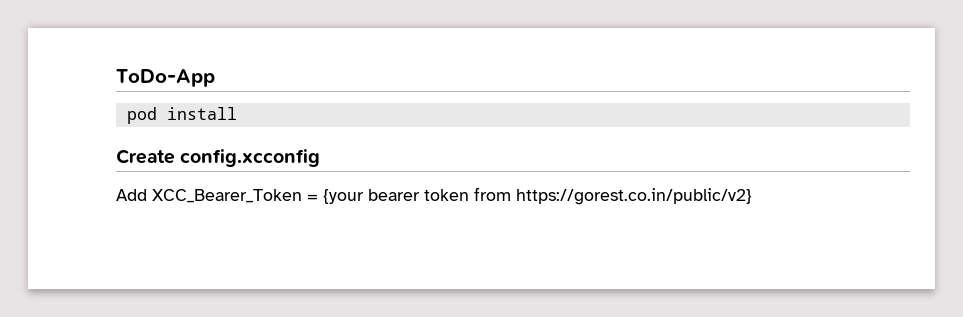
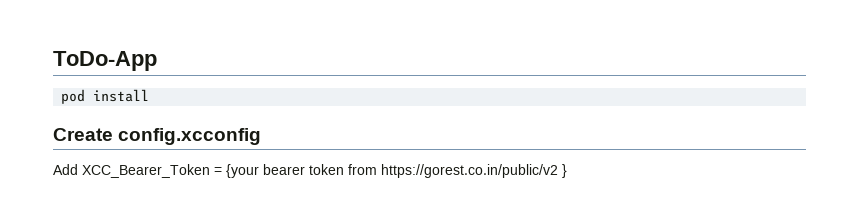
- Add XCC_Bearer_Token = {your bearer token from https://gorest.co.in/public/v2}
+ Add XCC_Bearer_Token = {your bearer token from https://gorest.co.in/public/v2 }

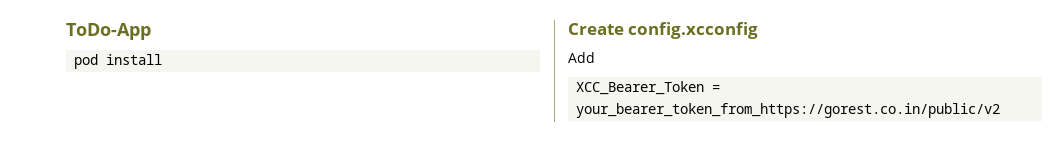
- Add XCC_Bearer_Token = {your bearer token from https://gorest.co.in/public/v2 }
+ Add
+ XCC_Bearer_Token = your_bearer_token_from_https://gorest.co.in/public/v2

